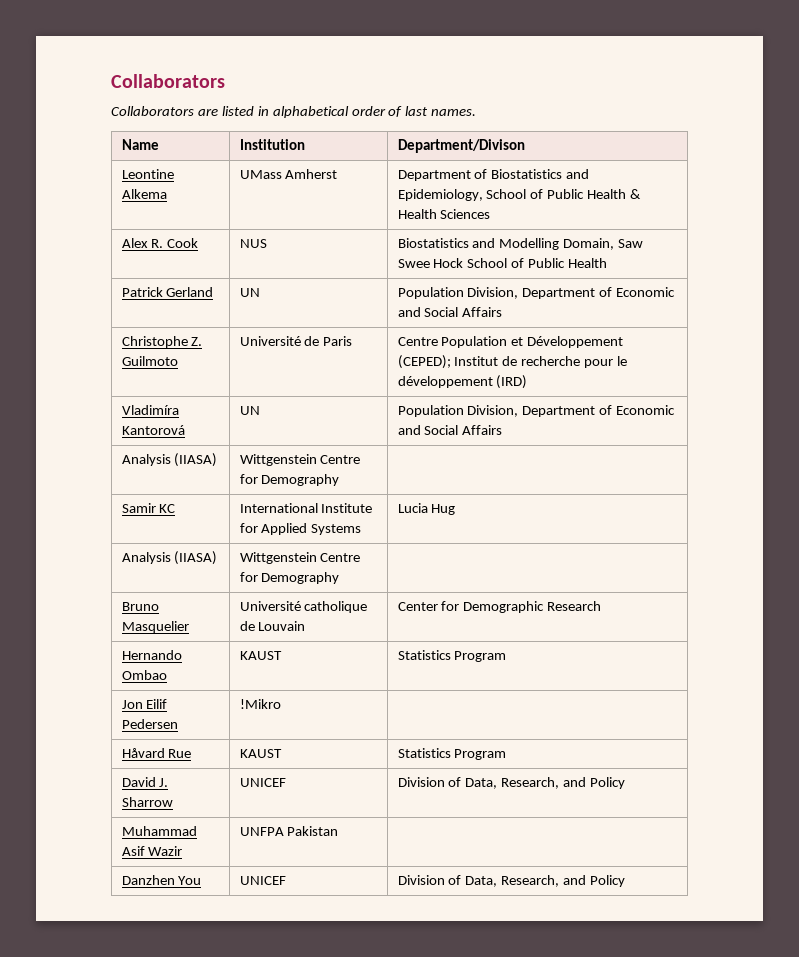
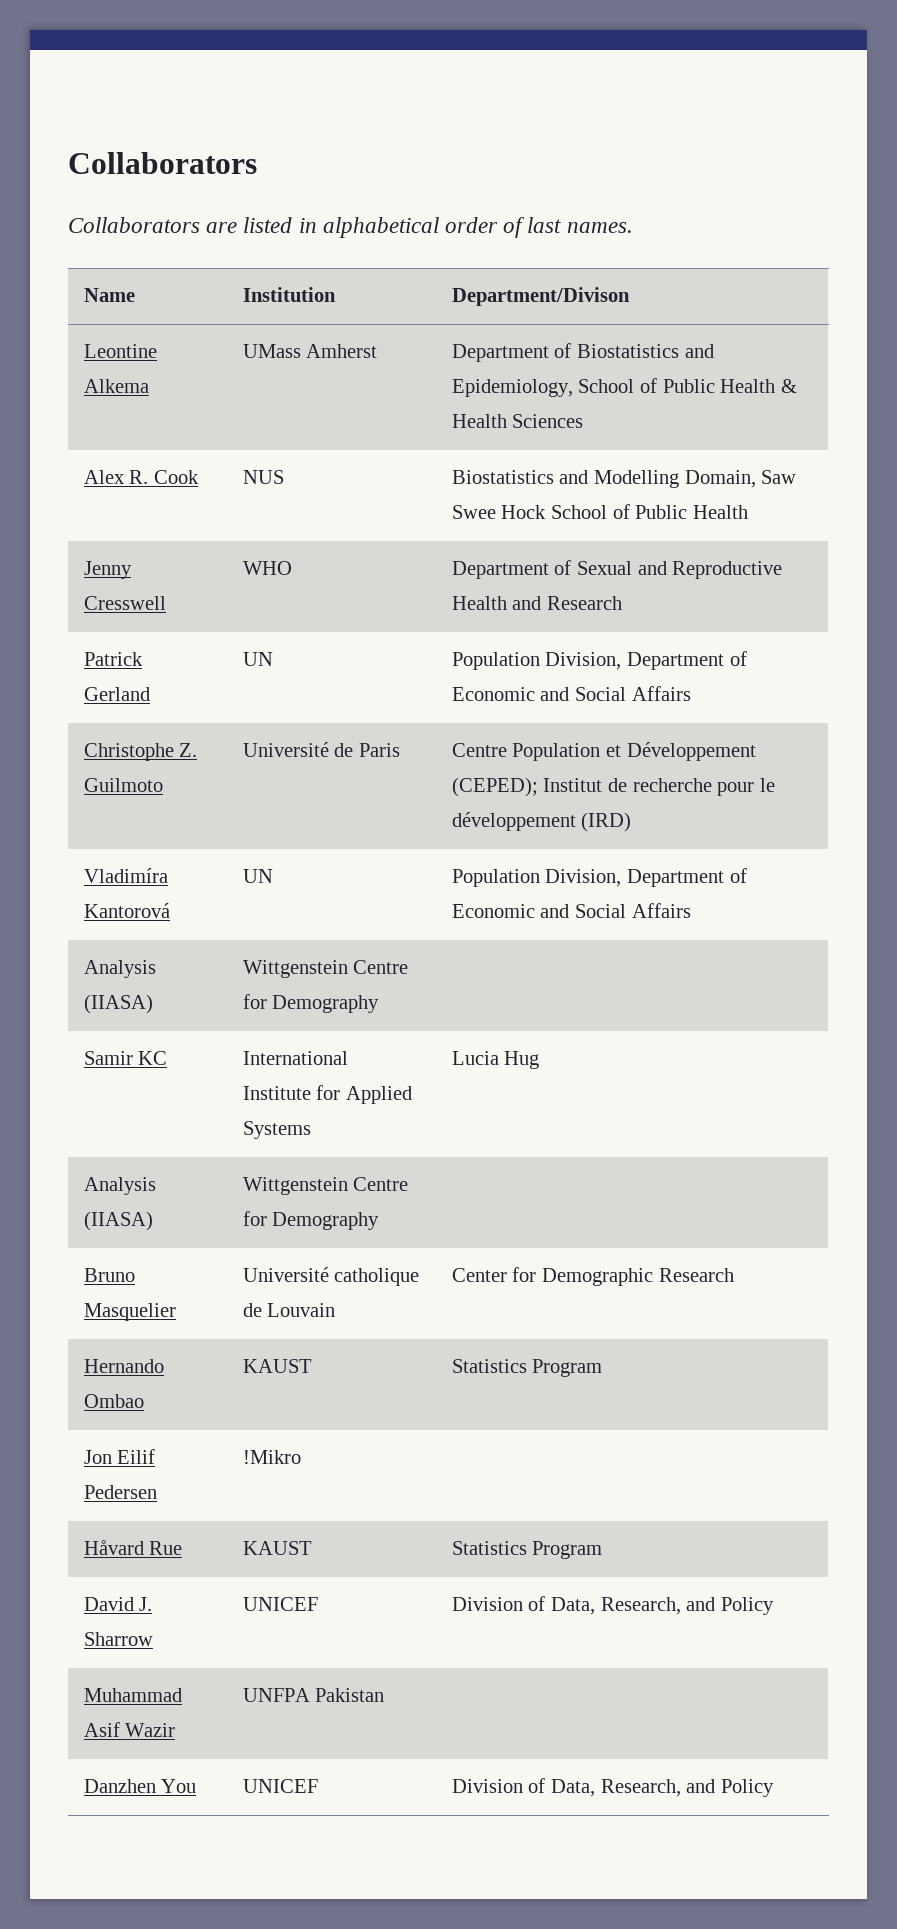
+ Jenny Cresswell | WHO | Department of Sexual and Reproductive Health and Research

